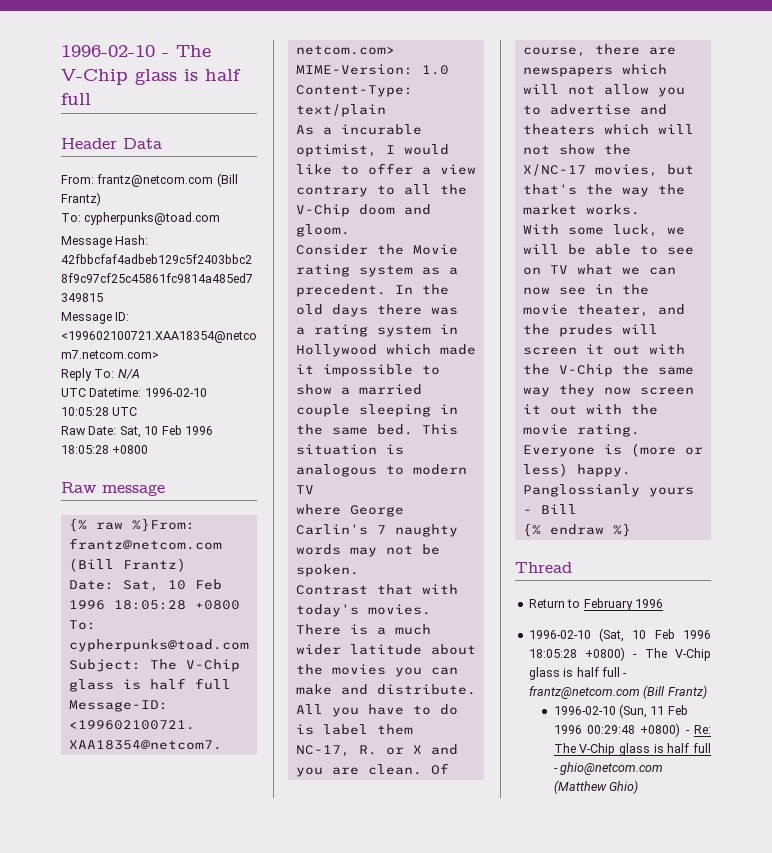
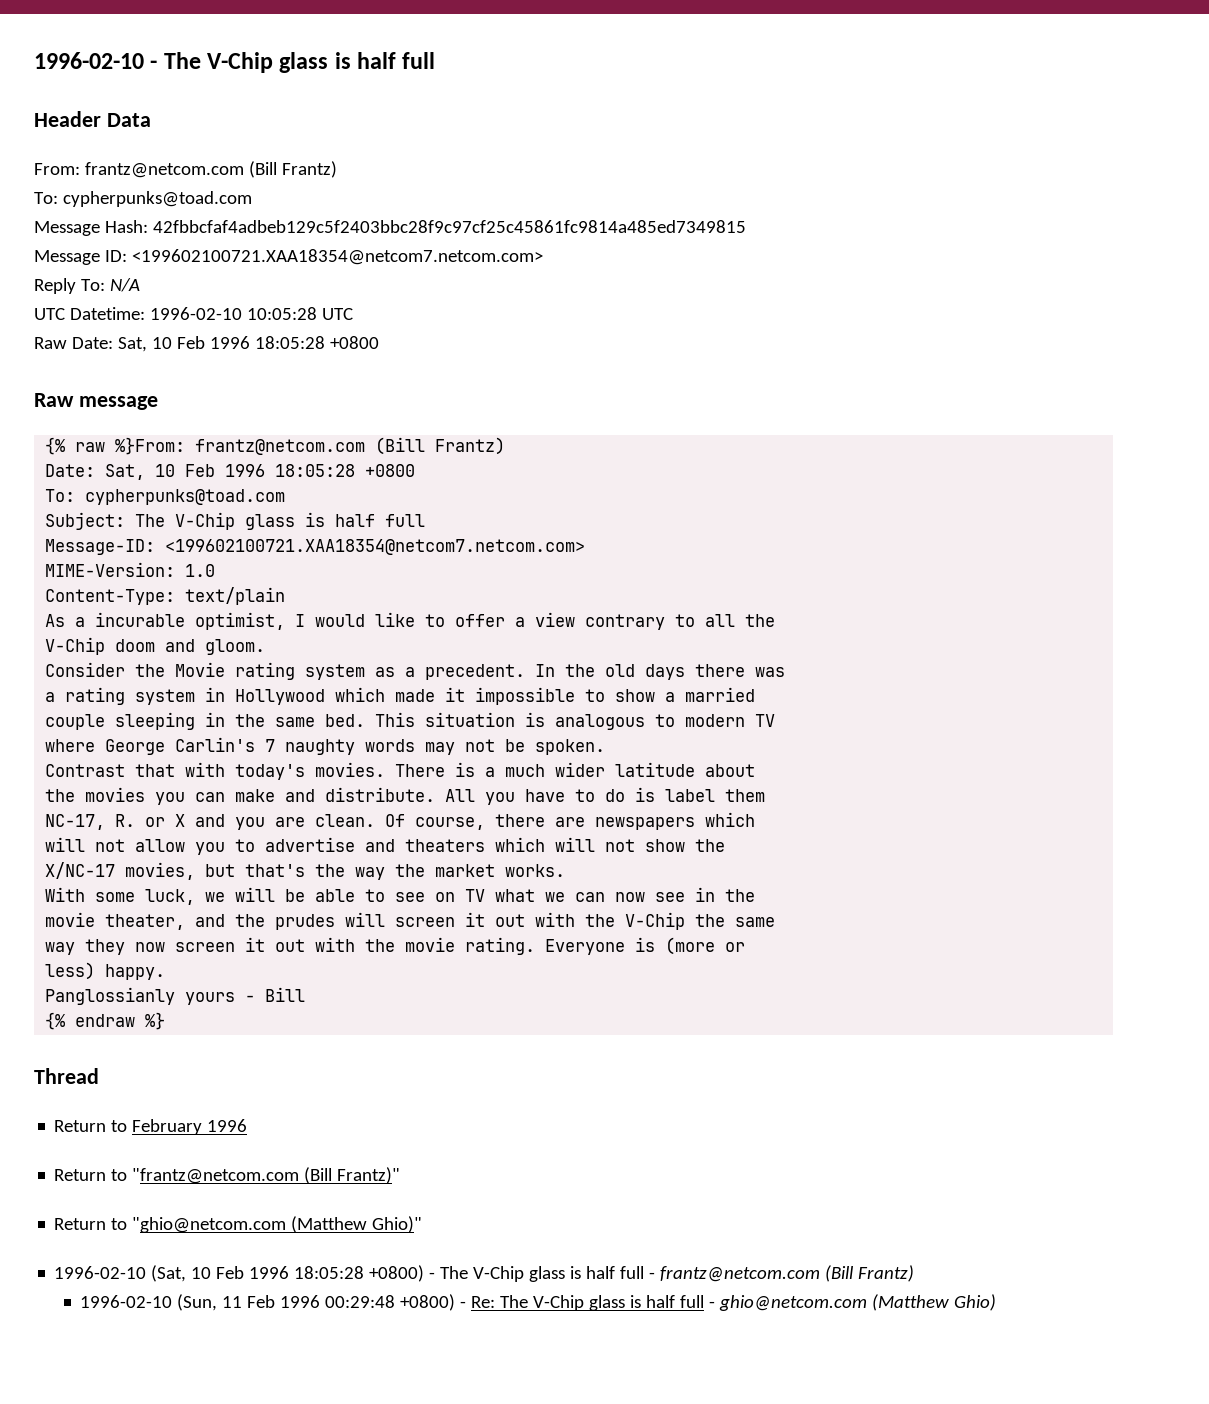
+ Return to "frantz@netcom.com (Bill Frantz)"
+ Return to "ghio@netcom.com (Matthew Ghio)"

